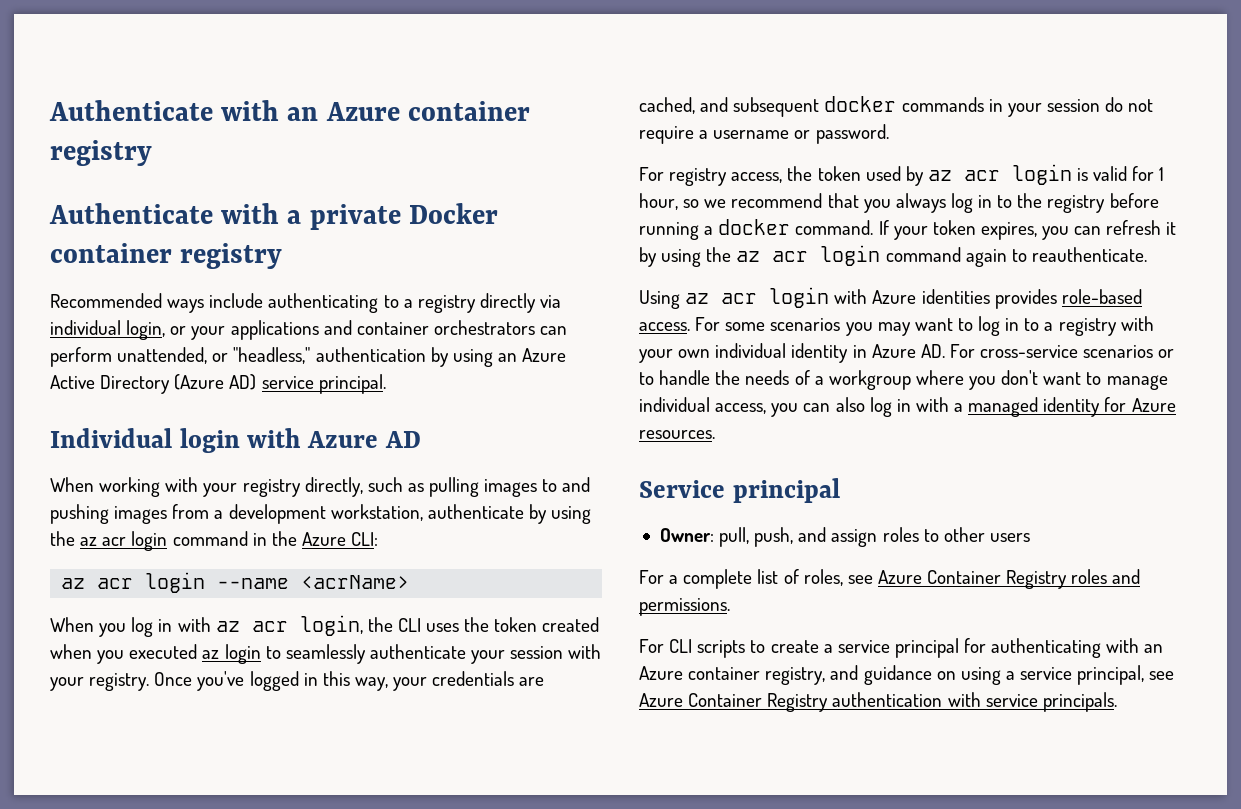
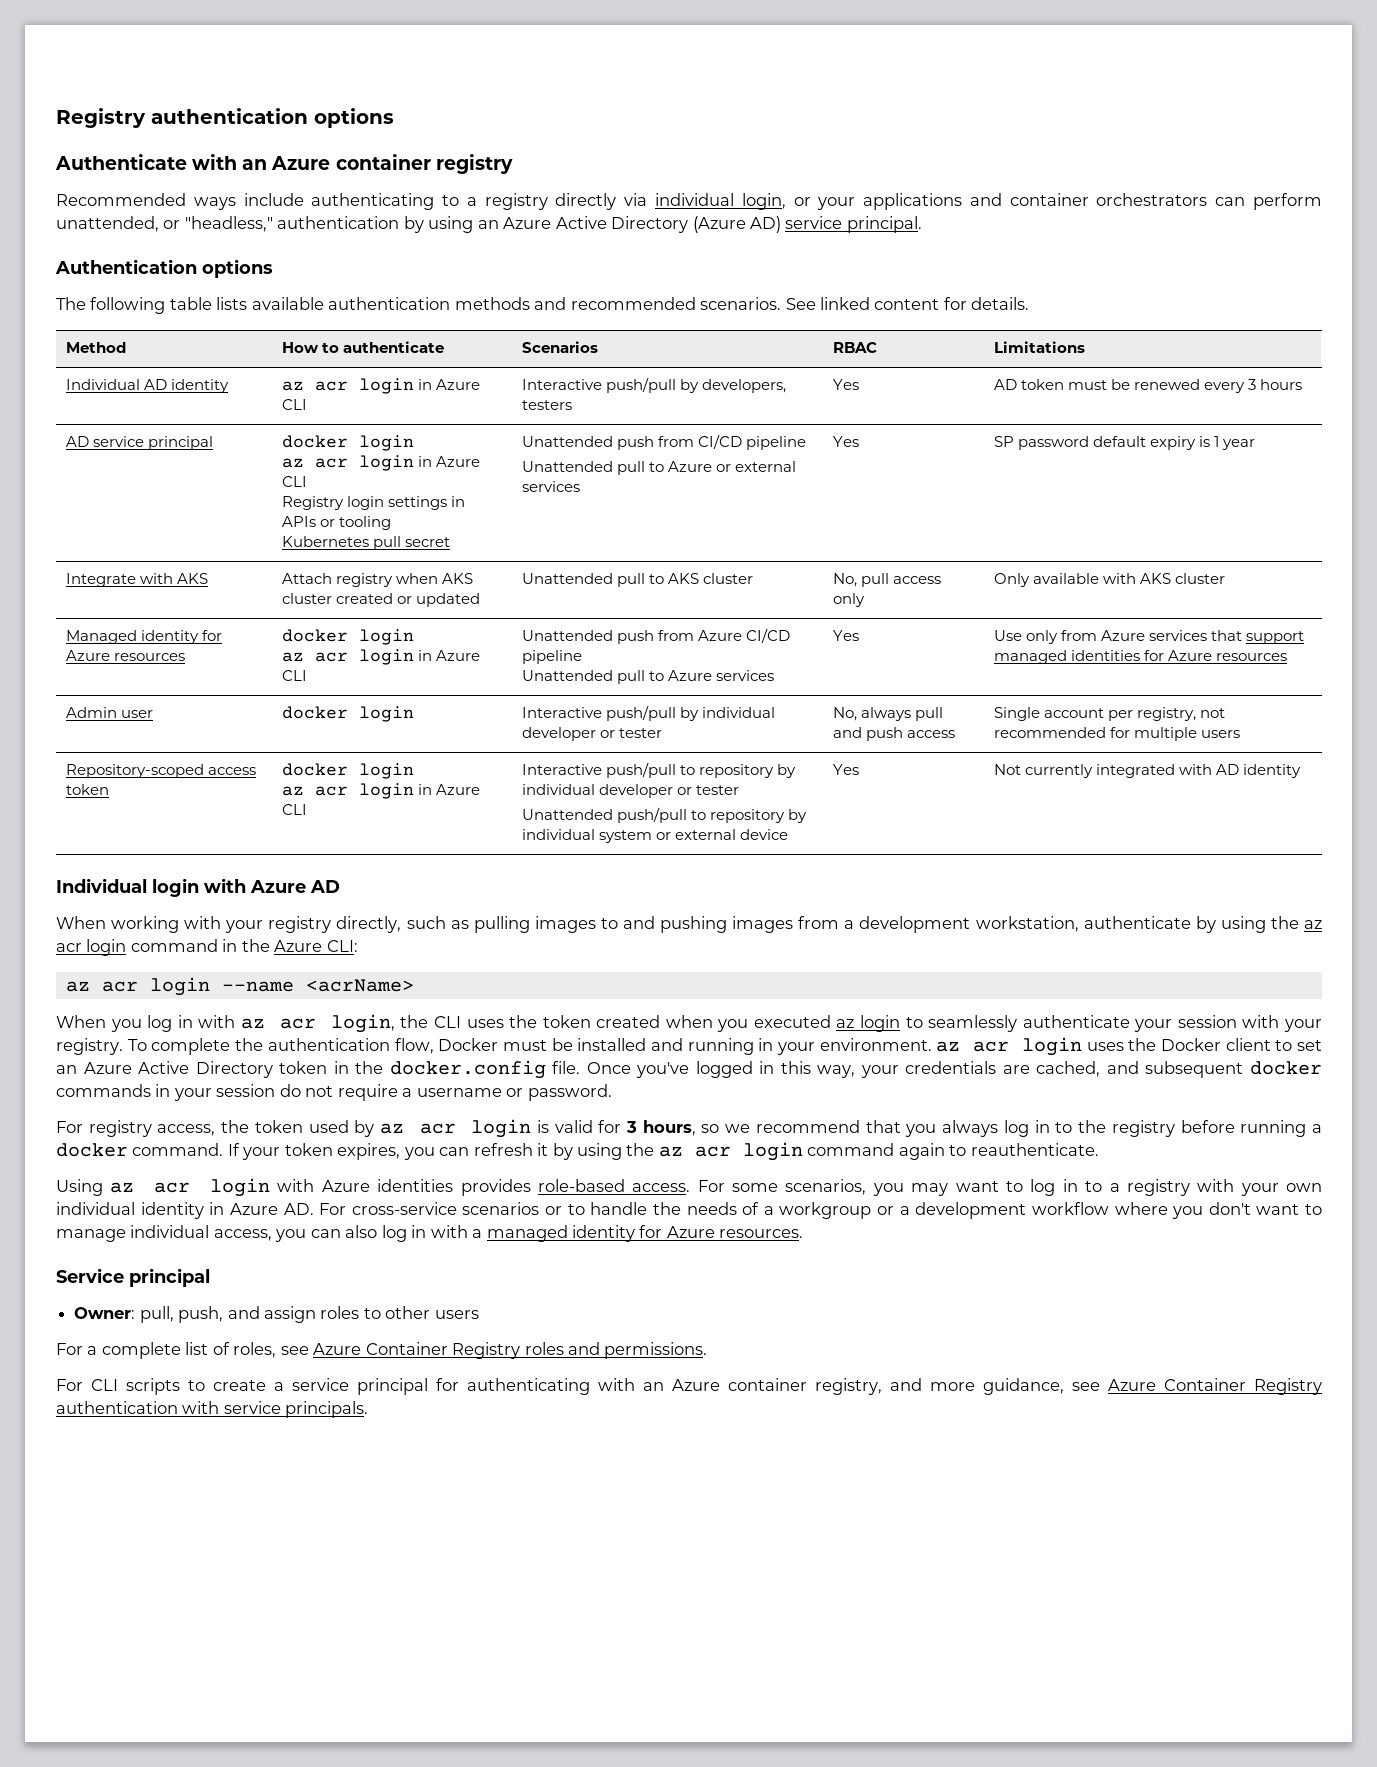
+ Registry authentication options
- Authenticate with a private Docker container registry
+ Authentication options
+ The following table lists available authentication methods and recommended scenarios. See linked content for details.
+ Method | How to authenticate | Scenarios | RBAC | Limitations
+ Individual AD identity | az acr login in Azure CLI | Interactive push/pull by developers, testers | Yes | AD token must be renewed every 3 hours
+ AD service principal | docker login
+ az acr login in Azure CLI
+ Registry login settings in APIs or tooling
+ Kubernetes pull secret | Unattended push from CI/CD pipeline
+ Unattended pull to Azure or external services | Yes | SP password default expiry is 1 year
+ Integrate with AKS | Attach registry when AKS cluster created or updated | Unattended pull to AKS cluster | No, pull access only | Only available with AKS cluster
+ Managed identity for Azure resources | docker login
+ az acr login in Azure CLI | Unattended push from Azure CI/CD pipeline
+ Unattended pull to Azure services | Yes | Use only from Azure services that support managed identities for Azure resources
+ Admin user | docker login | Interactive push/pull by individual developer or tester | No, always pull and push access | Single account per registry, not recommended for multiple users
+ Repository-scoped access token | docker login
+ az acr login in Azure CLI | Interactive push/pull to repository by individual developer or tester
+ Unattended push/pull to repository by individual system or external device | Yes | Not currently integrated with AD identity
+ To complete the authentication flow, Docker must be installed and running in your environment. az acr login uses the Docker client to set an Azure Active Directory token in the docker.config file.
- For registry access, the token used by az acr login is valid for 1 hour, so we recommend that you always log in to the registry before running a docker command.
+ For registry access, the token used by az acr login is valid for 3 hours, so we recommend that you always log in to the registry before running a docker command.
- For some scenarios you may want to log in to a registry with your own individual identity in Azure AD. For cross-service scenarios or to handle the needs of a workgroup where you don't want to manage individual access, you can also log in with a managed identity for Azure resources.
+ For some scenarios, you may want to log in to a registry with your own individual identity in Azure AD. For cross-service scenarios or to handle the needs of a workgroup or a development workflow where you don't want to manage individual access, you can also log in with a managed identity for Azure resources.
- For CLI scripts to create a service principal for authenticating with an Azure container registry, and guidance on using a service principal, see Azure Container Registry authentication with service principals.
+ For CLI scripts to create a service principal for authenticating with an Azure container registry, and more guidance, see Azure Container Registry authentication with service principals.

